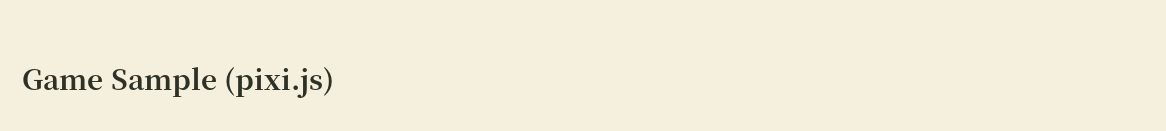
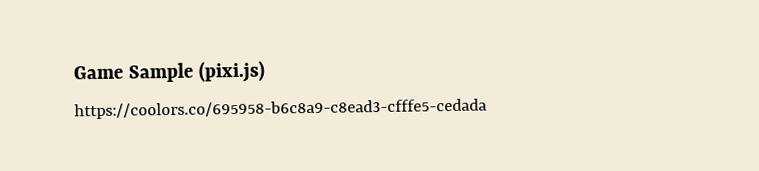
+ https://coolors.co/695958-b6c8a9-c8ead3-cfffe5-cedada

